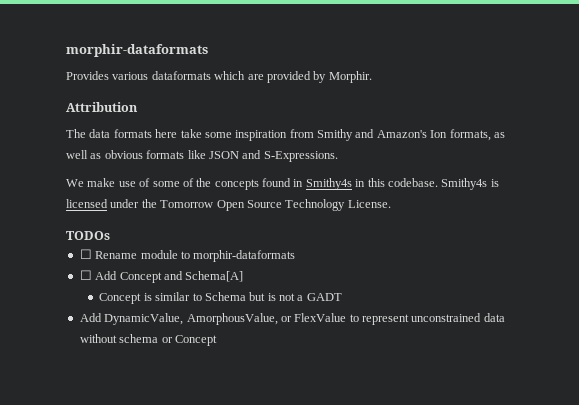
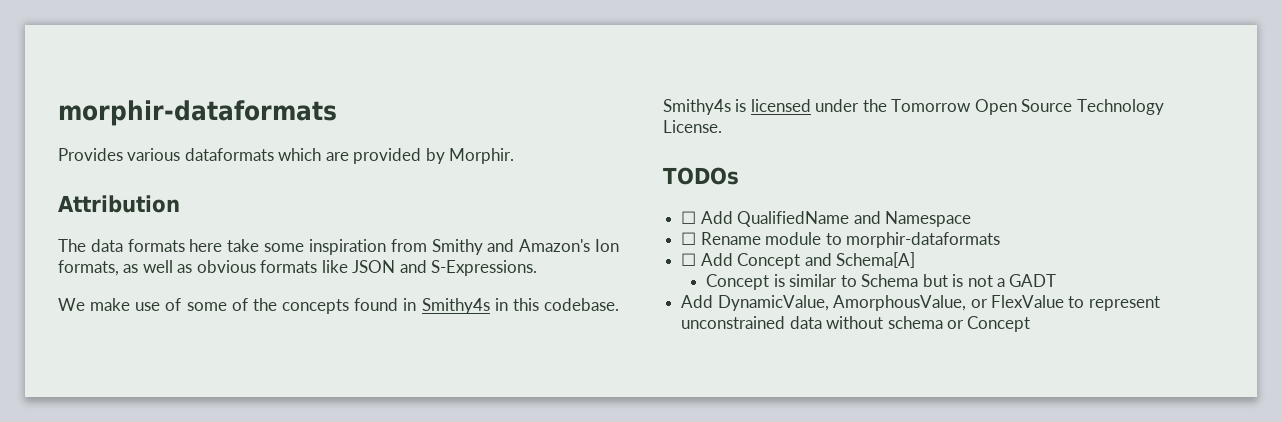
+ ☐ Add QualifiedName and Namespace

